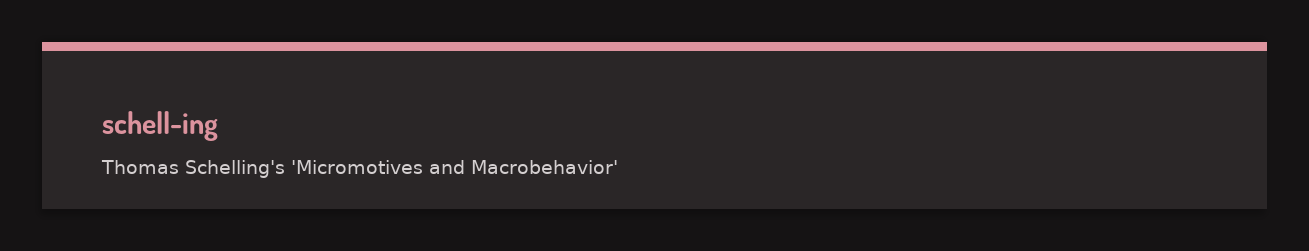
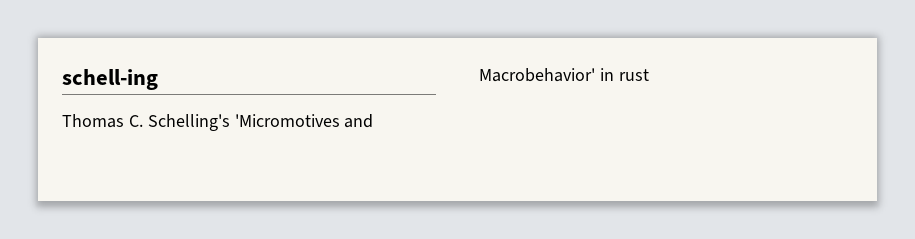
- Thomas Schelling's 'Micromotives and Macrobehavior'
+ Thomas C. Schelling's 'Micromotives and Macrobehavior' in rust

